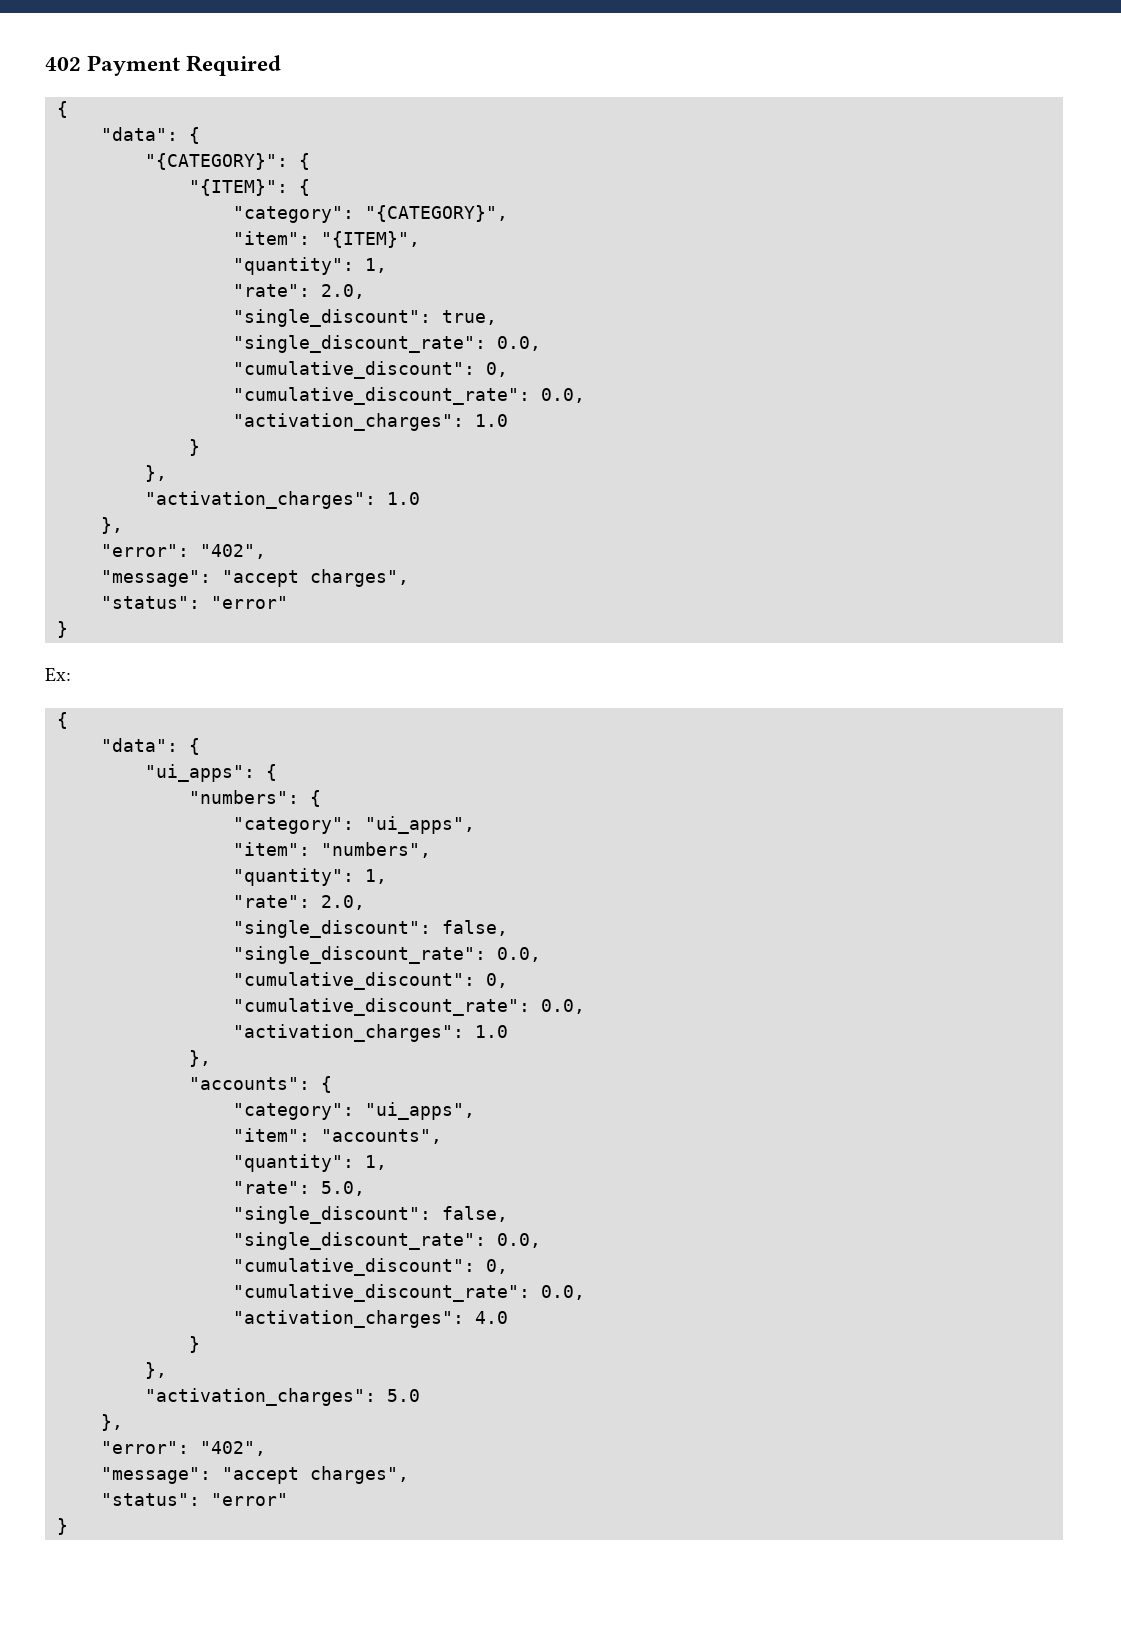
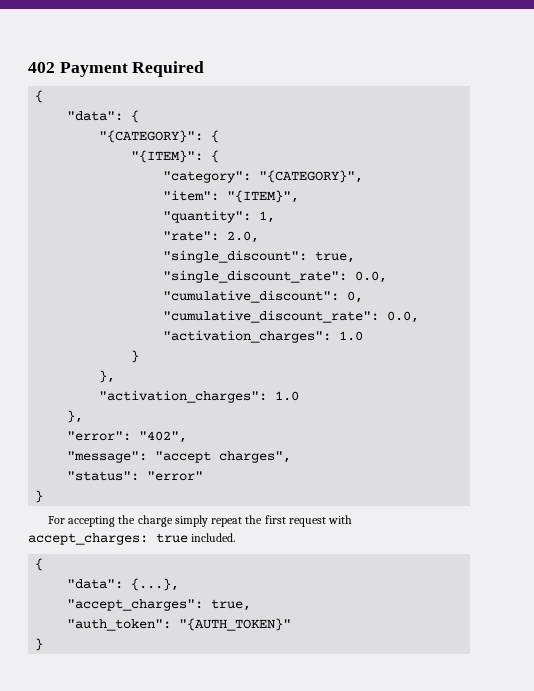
- Ex:
+ For accepting the charge simply repeat the first request with accept_charges: true included.
  {
- "data": {
- "ui_apps": {
- "numbers": {
- "category": "ui_apps",
- "item": "numbers",
- "quantity": 1,
- "rate": 2.0,
- "single_discount": false,
- "single_discount_rate": 0.0,
- "cumulative_discount": 0,
- "cumulative_discount_rate": 0.0,
- "activation_charges": 1.0
- },
- "accounts": {
- "category": "ui_apps",
- "item": "accounts",
- "quantity": 1,
- "rate": 5.0,
- "single_discount": false,
- "single_discount_rate": 0.0,
- "cumulative_discount": 0,
- "cumulative_discount_rate": 0.0,
- "activation_charges": 4.0
- }
- },
- "activation_charges": 5.0
- },
- "error": "402",
- "message": "accept charges",
- "status": "error"
+ "data": {...},
+ "accept_charges": true,
+ "auth_token": "{AUTH_TOKEN}"

